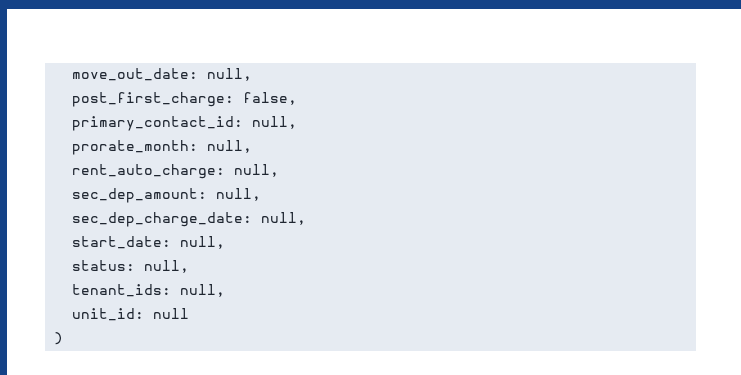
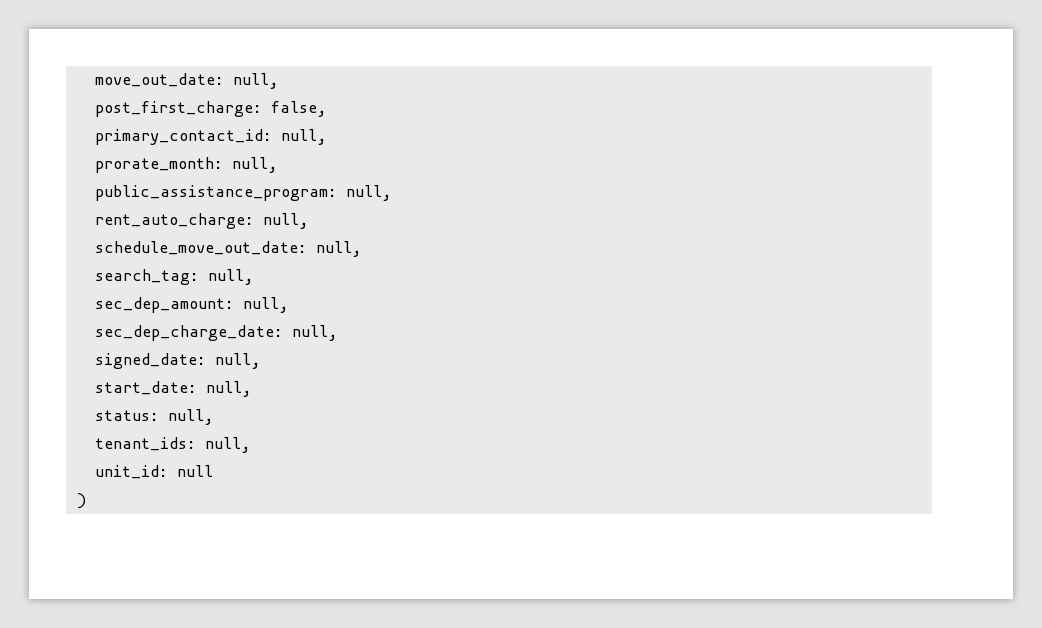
+ public_assistance_program: null,
+ schedule_move_out_date: null,
+ search_tag: null,
+ signed_date: null,

